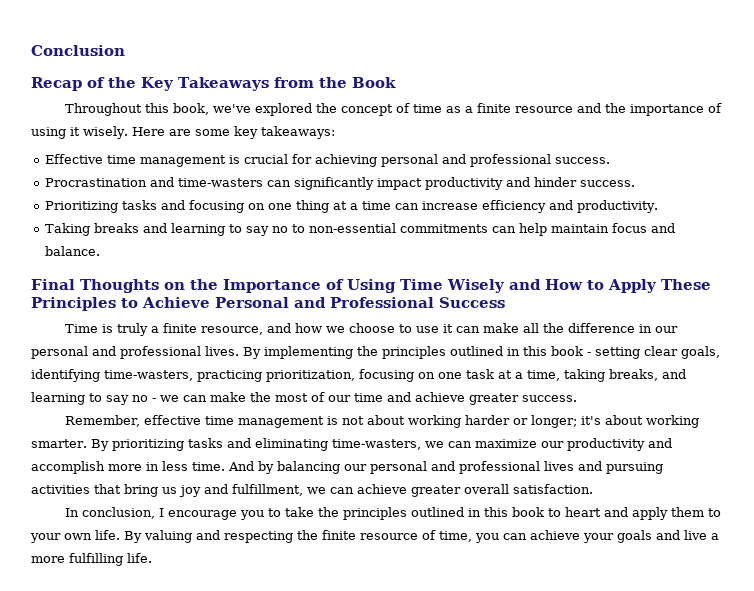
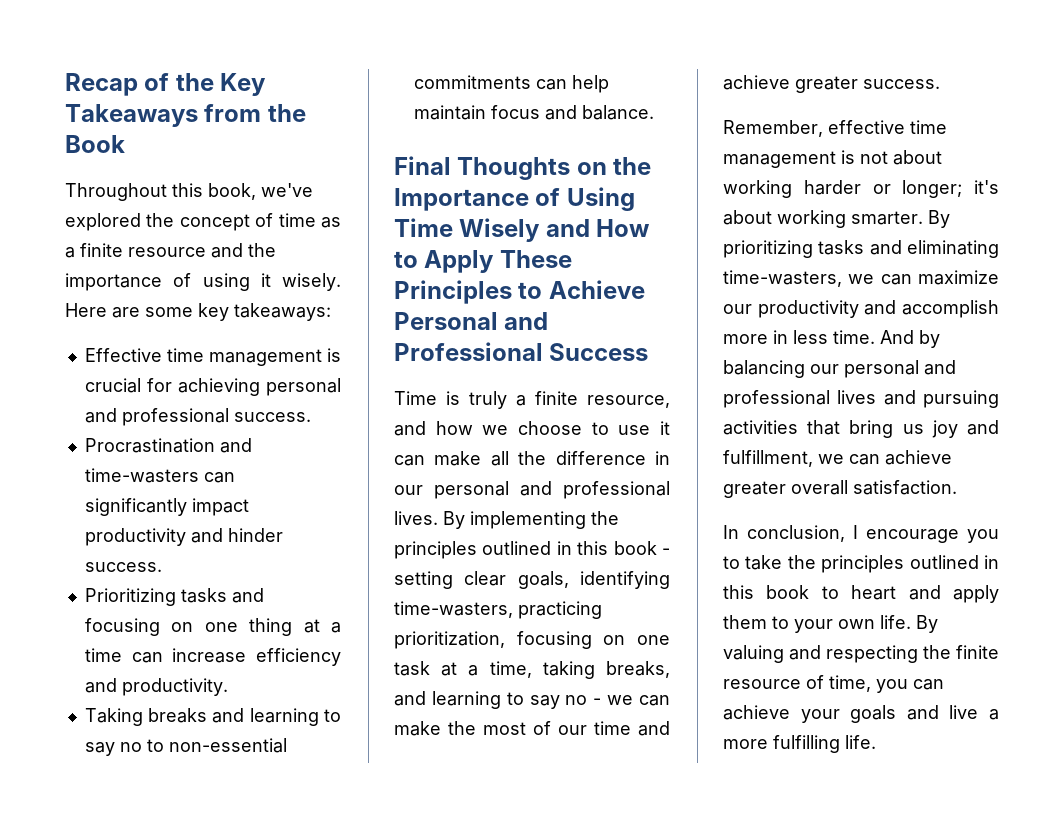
- Conclusion

